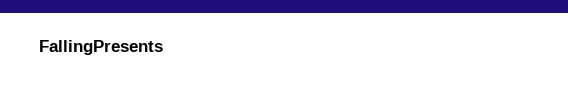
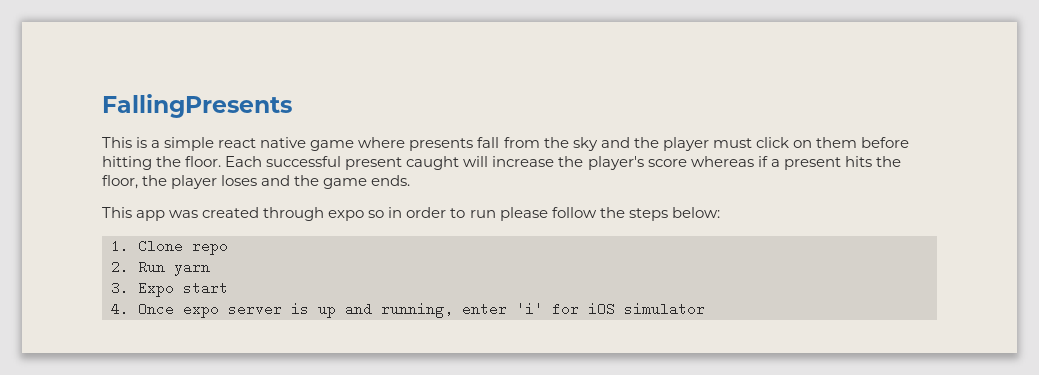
+ This is a simple react native game where presents fall from the sky and the player must click on them before hitting the floor. Each successful present caught will increase the player's score whereas if a present hits the floor, the player loses and the game ends.
+ This app was created through expo so in order to run please follow the steps below:
+ 1. Clone repo
+ 2. Run yarn
+ 3. Expo start
+ 4. Once expo server is up and running, enter 'i' for iOS simulator

